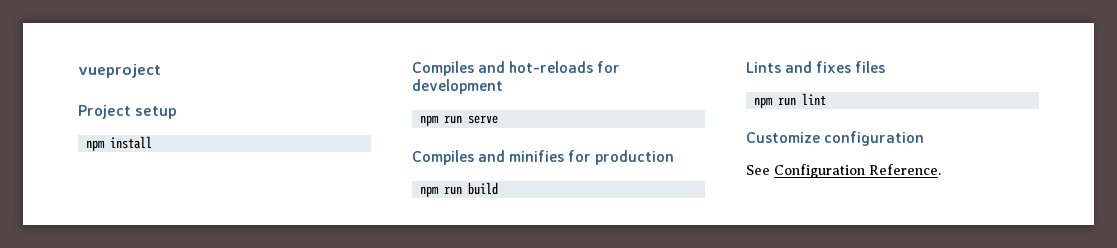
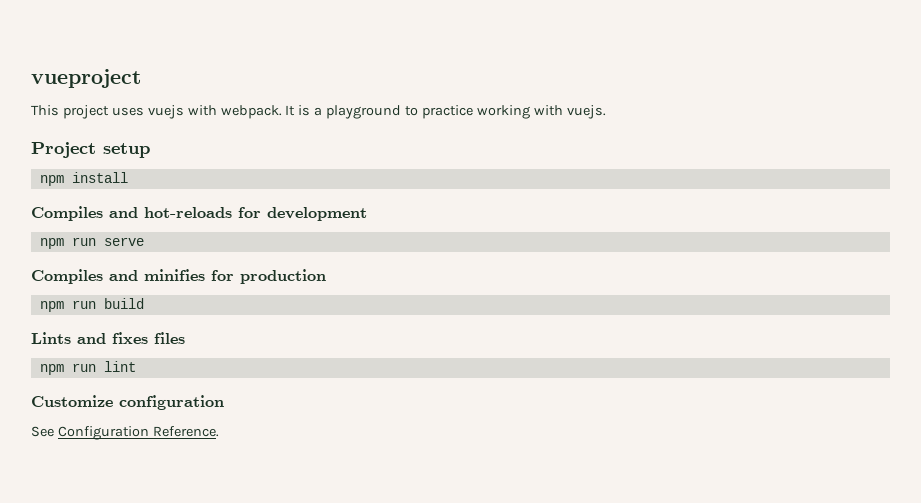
+ This project uses vuejs with webpack. It is a playground to practice working with vuejs.

